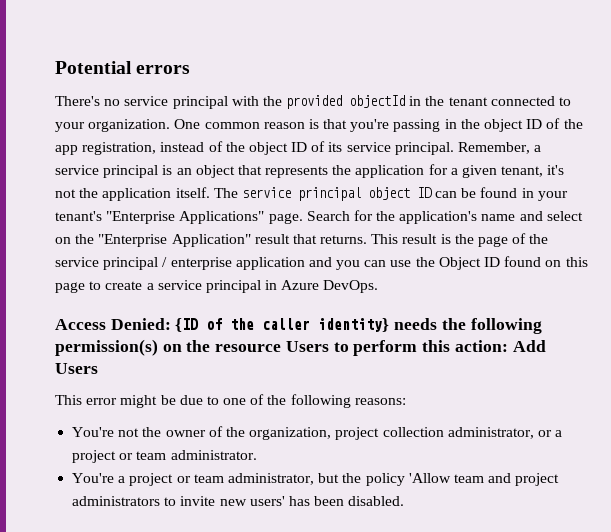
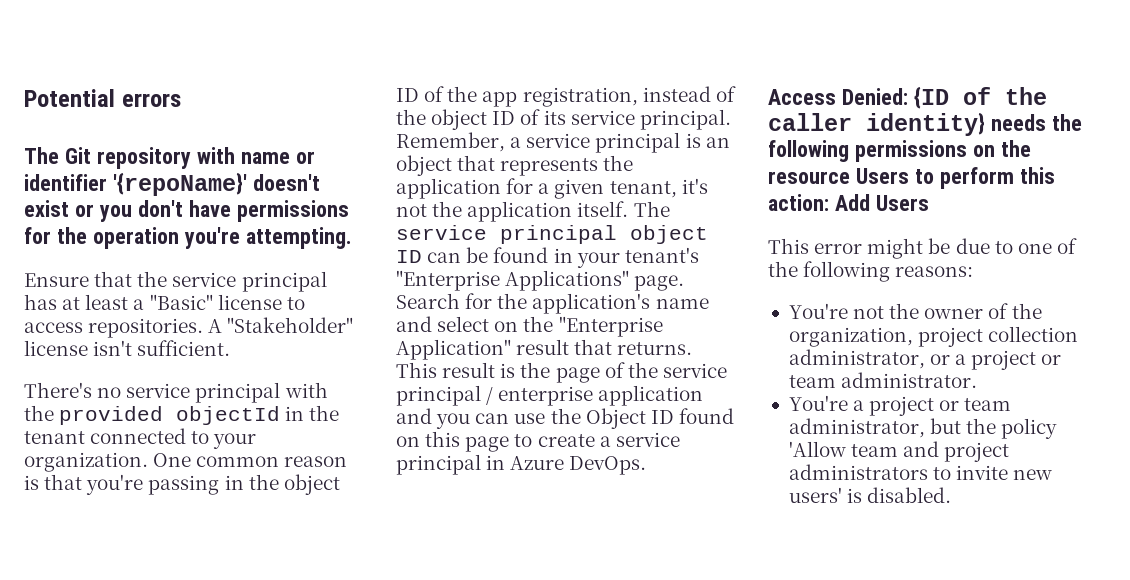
+ The Git repository with name or identifier '{repoName}' doesn't exist or you don't have permissions for the operation you're attempting.
+ Ensure that the service principal has at least a "Basic" license to access repositories. A "Stakeholder" license isn't sufficient.
- Access Denied: {ID of the caller identity} needs the following permission(s) on the resource Users to perform this action: Add Users
+ Access Denied: {ID of the caller identity} needs the following permissions on the resource Users to perform this action: Add Users
- You're a project or team administrator, but the policy 'Allow team and project administrators to invite new users' has been disabled.
+ You're a project or team administrator, but the policy 'Allow team and project administrators to invite new users' is disabled.

